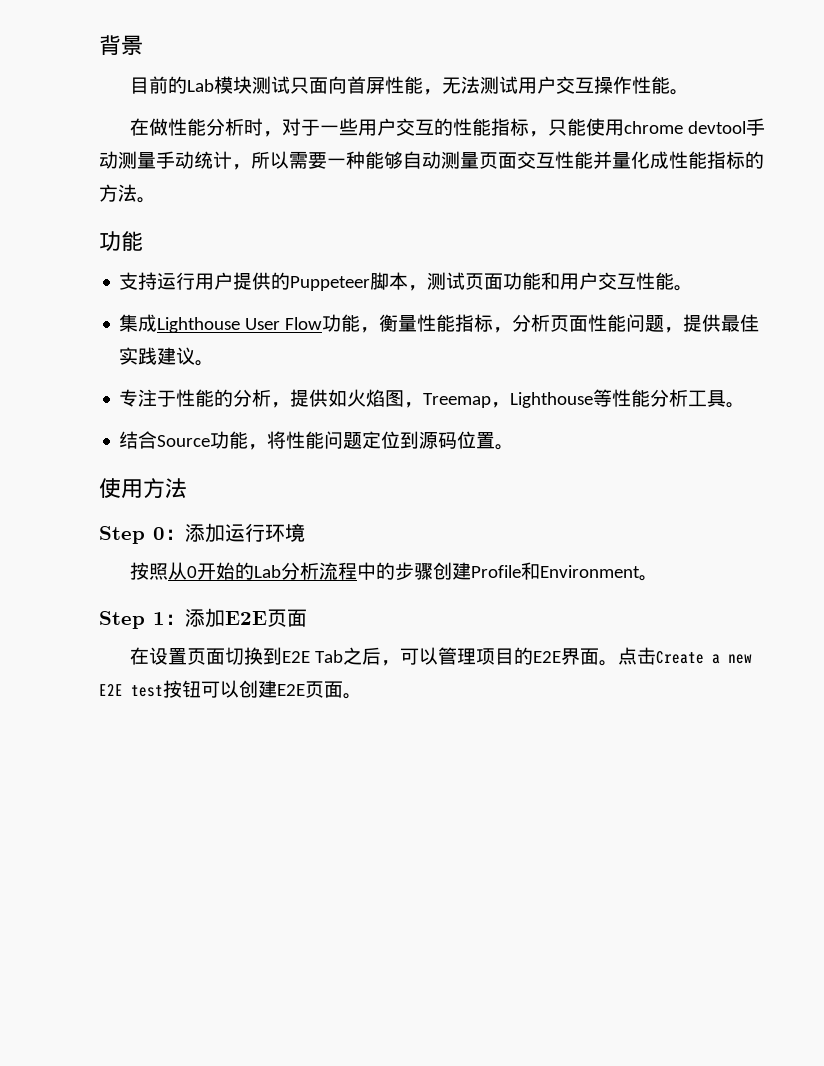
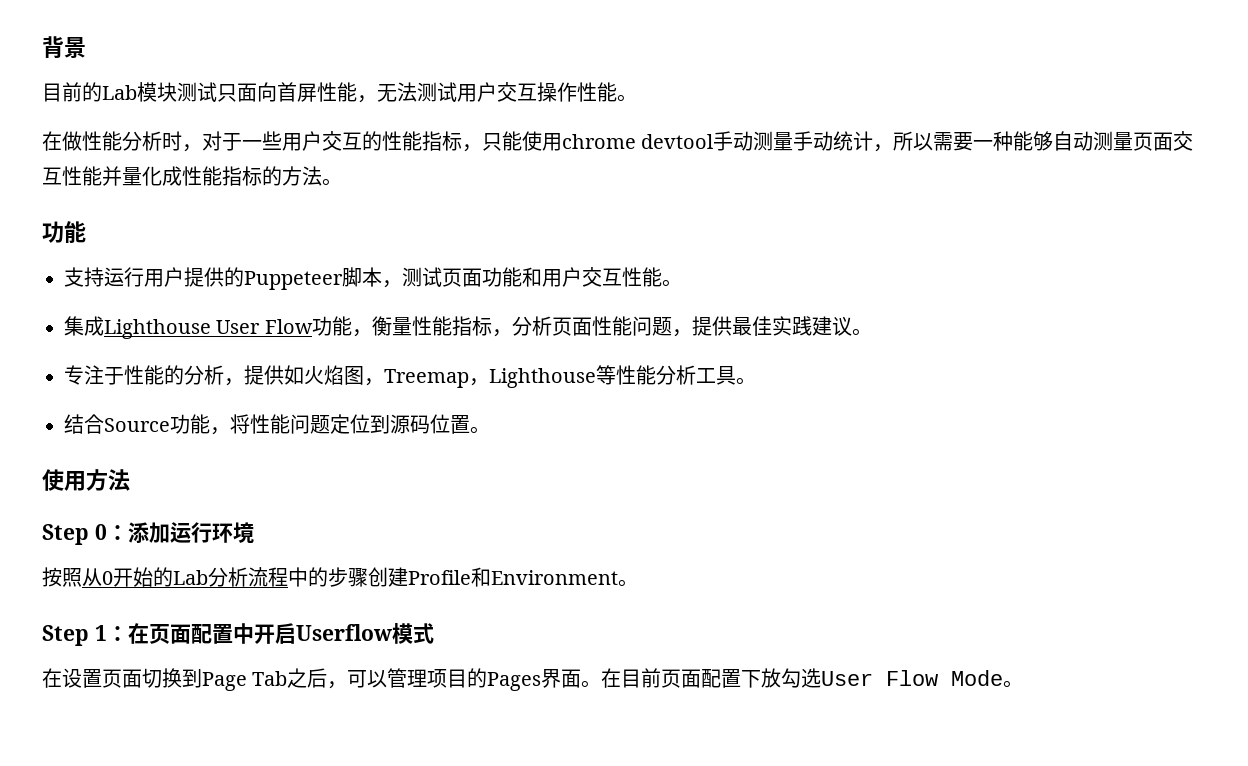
- Step 1：添加E2E页面
+ Step 1：在页面配置中开启Userflow模式
- 在设置页面切换到E2E Tab之后，可以管理项目的E2E界面。点击Create a new E2E test按钮可以创建E2E页面。
+ 在设置页面切换到Page Tab之后，可以管理项目的Pages界面。在目前页面配置下放勾选User Flow Mode。

